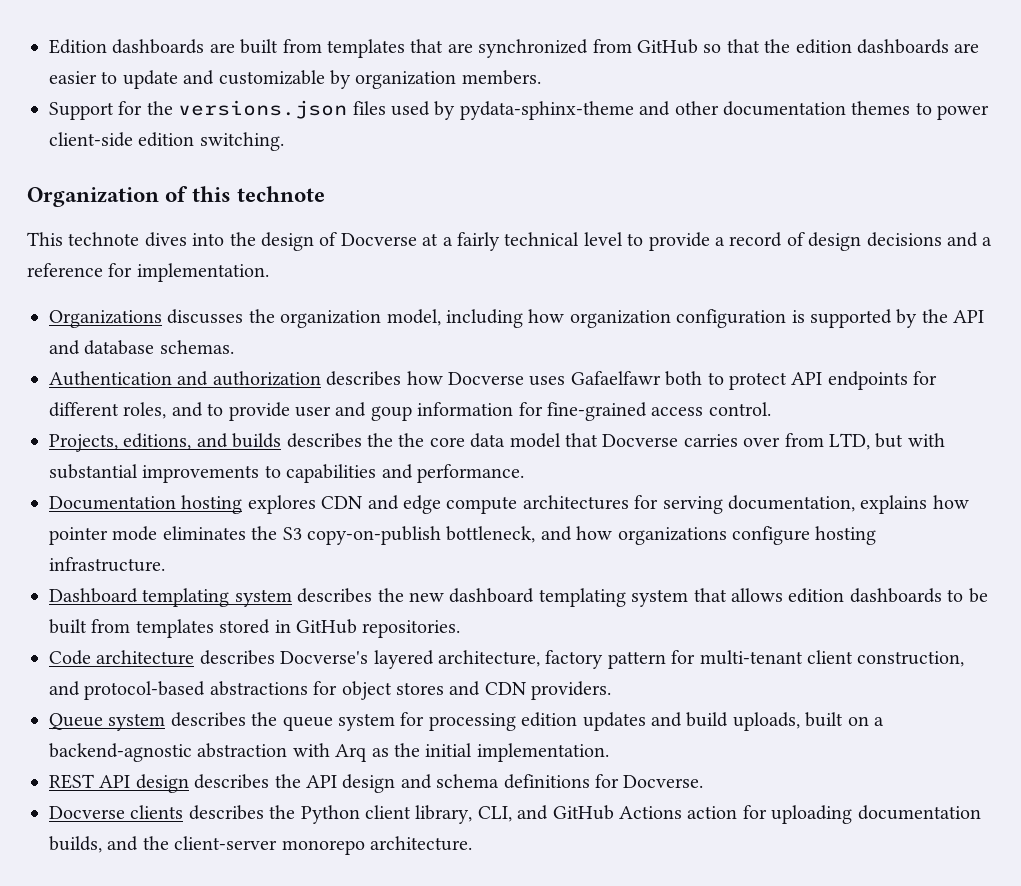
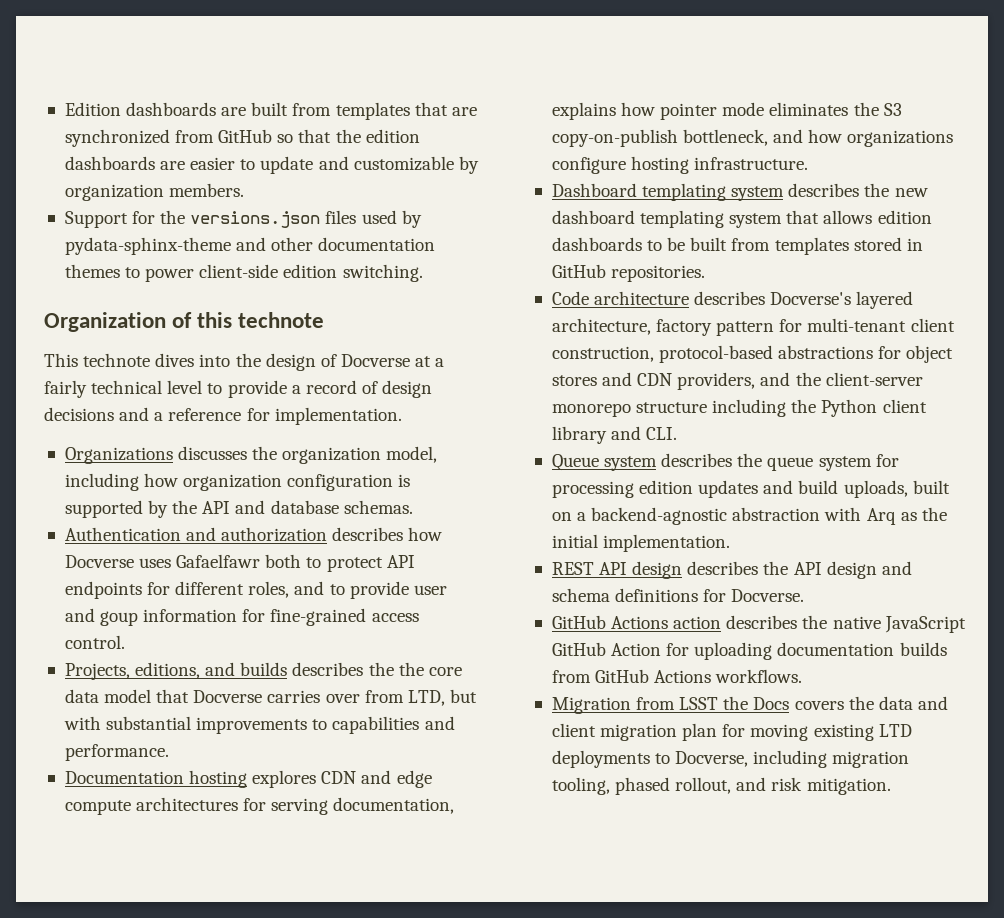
- Code architecture describes Docverse's layered architecture, factory pattern for multi-tenant client construction, and protocol-based abstractions for object stores and CDN providers.
+ Code architecture describes Docverse's layered architecture, factory pattern for multi-tenant client construction, protocol-based abstractions for object stores and CDN providers, and the client-server monorepo structure including the Python client library and CLI.
- Docverse clients describes the Python client library, CLI, and GitHub Actions action for uploading documentation builds, and the client-server monorepo architecture.
+ GitHub Actions action describes the native JavaScript GitHub Action for uploading documentation builds from GitHub Actions workflows.
+ Migration from LSST the Docs covers the data and client migration plan for moving existing LTD deployments to Docverse, including migration tooling, phased rollout, and risk mitigation.

